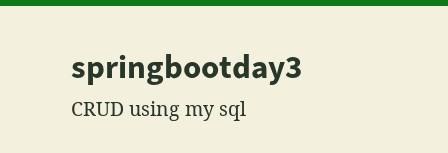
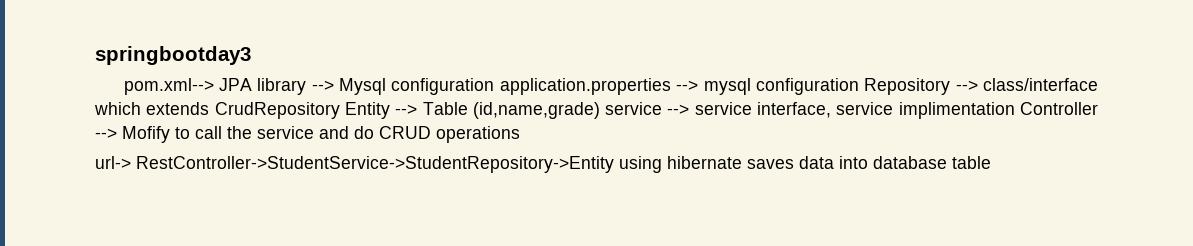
- CRUD using my sql
+ pom.xml--> JPA library --> Mysql configuration application.properties --> mysql configuration Repository --> class/interface which extends CrudRepository Entity --> Table (id,name,grade) service --> service interface, service implimentation Controller --> Mofify to call the service and do CRUD operations
+ url-> RestController->StudentService->StudentRepository->Entity using hibernate saves data into database table

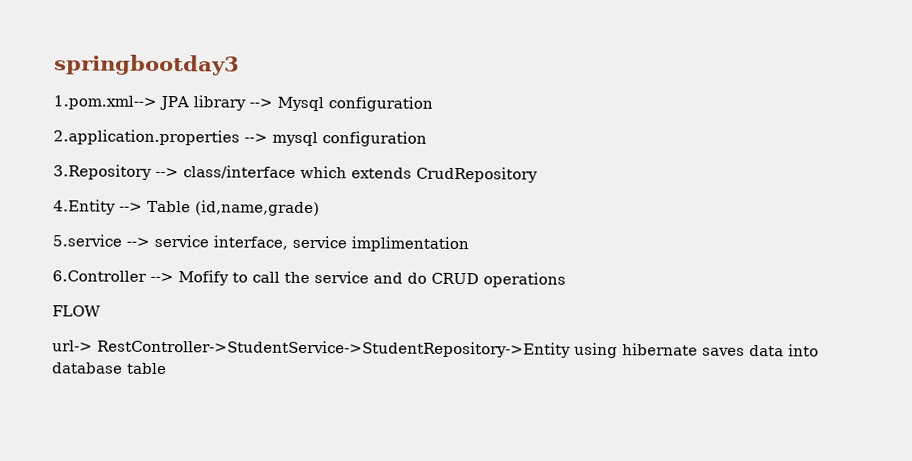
- pom.xml--> JPA library --> Mysql configuration application.properties --> mysql configuration Repository --> class/interface which extends CrudRepository Entity --> Table (id,name,grade) service --> service interface, service implimentation Controller --> Mofify to call the service and do CRUD operations
+ 1.pom.xml--> JPA library --> Mysql configuration
+ 2.application.properties --> mysql configuration
+ 3.Repository --> class/interface which extends CrudRepository
+ 4.Entity --> Table (id,name,grade)
+ 5.service --> service interface, service implimentation
+ 6.Controller --> Mofify to call the service and do CRUD operations
+ FLOW

